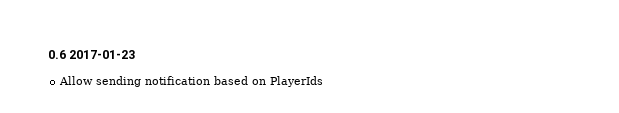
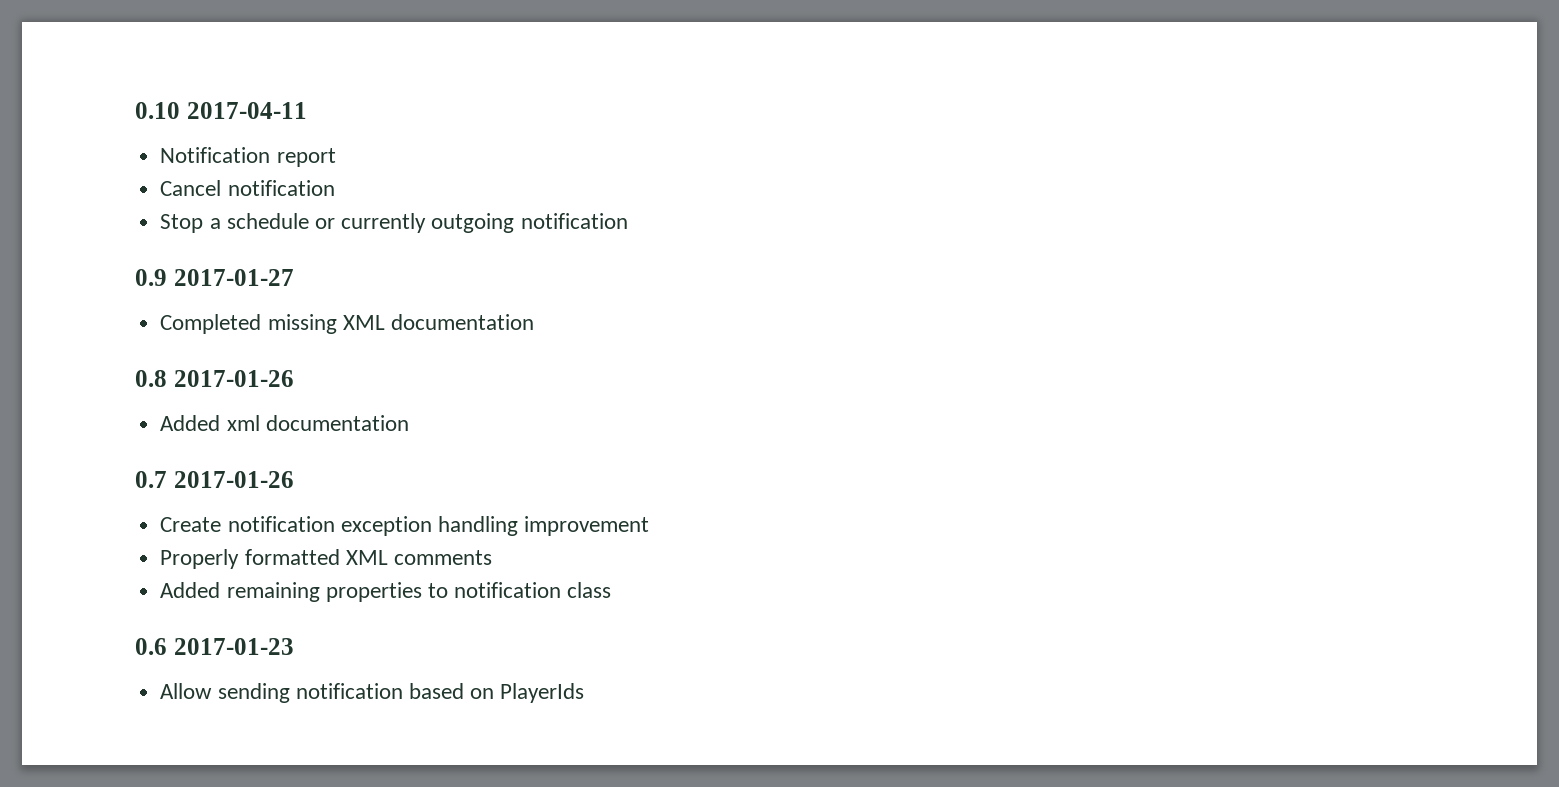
+ 0.10 2017-04-11
+ Notification report
+ Cancel notification
+ Stop a schedule or currently outgoing notification
+ 0.9 2017-01-27
+ Completed missing XML documentation
+ 0.8 2017-01-26
+ Added xml documentation
+ 0.7 2017-01-26
+ Create notification exception handling improvement
+ Properly formatted XML comments
+ Added remaining properties to notification class

